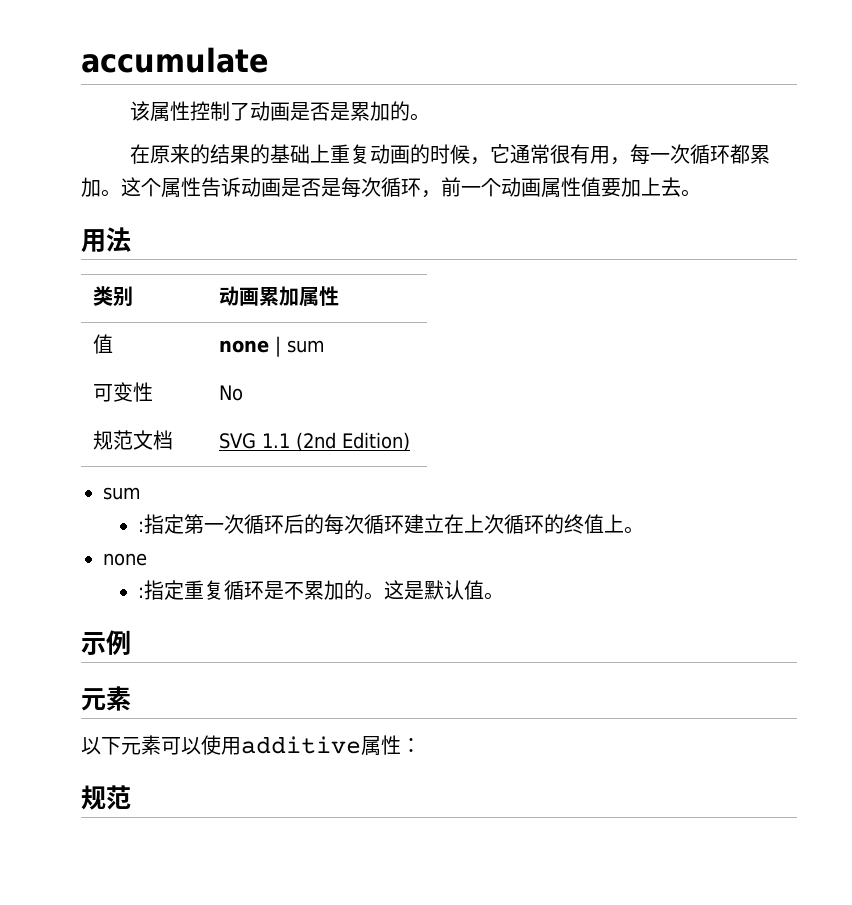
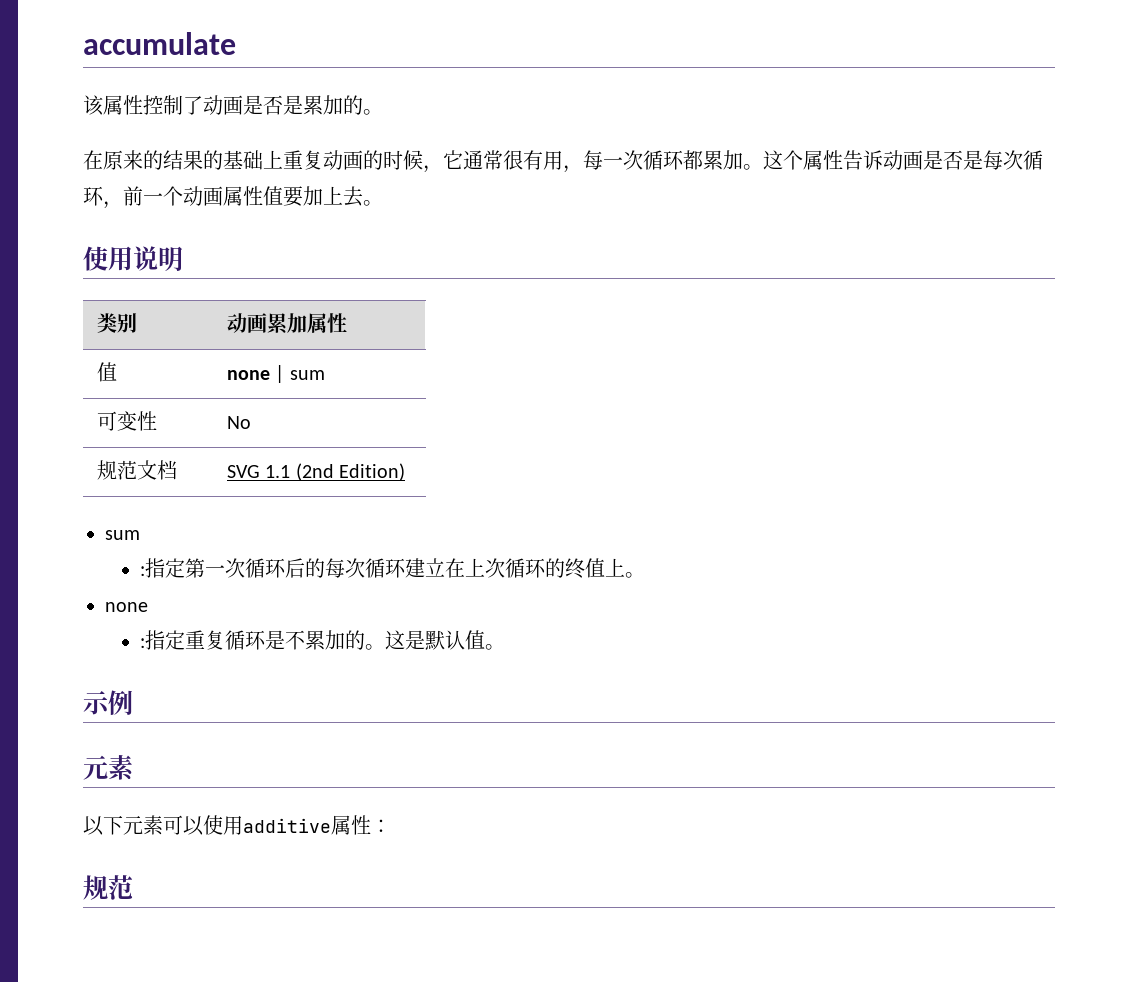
- 用法
+ 使用说明

